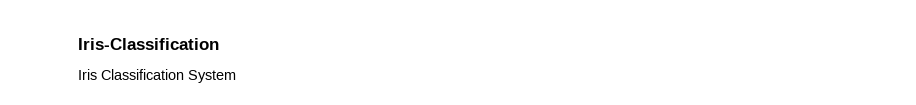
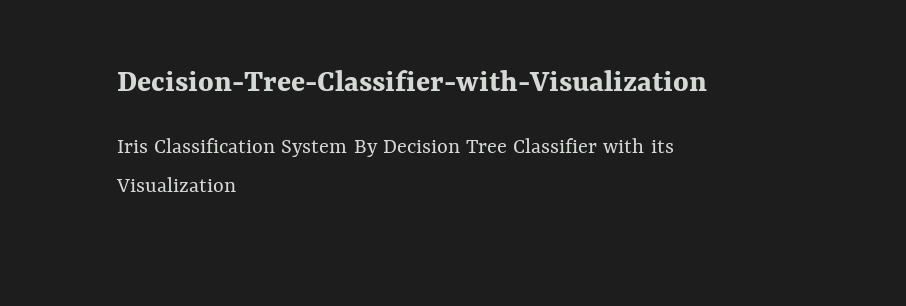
- Iris-Classification
+ Decision-Tree-Classifier-with-Visualization
- Iris Classification System
+ Iris Classification System By Decision Tree Classifier with its Visualization

